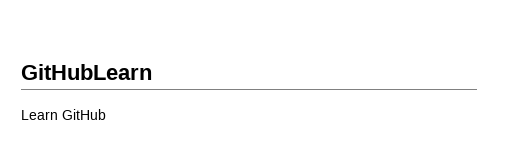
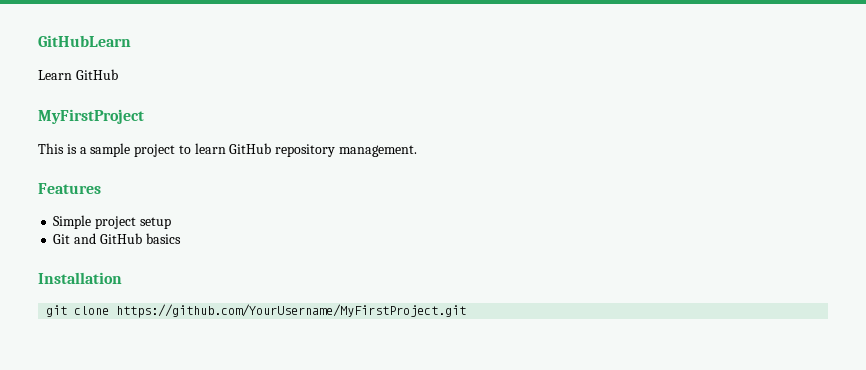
+ MyFirstProject
+ This is a sample project to learn GitHub repository management.
+ Features
+ Simple project setup
+ Git and GitHub basics
+ Installation
+ git clone https://github.com/YourUsername/MyFirstProject.git

